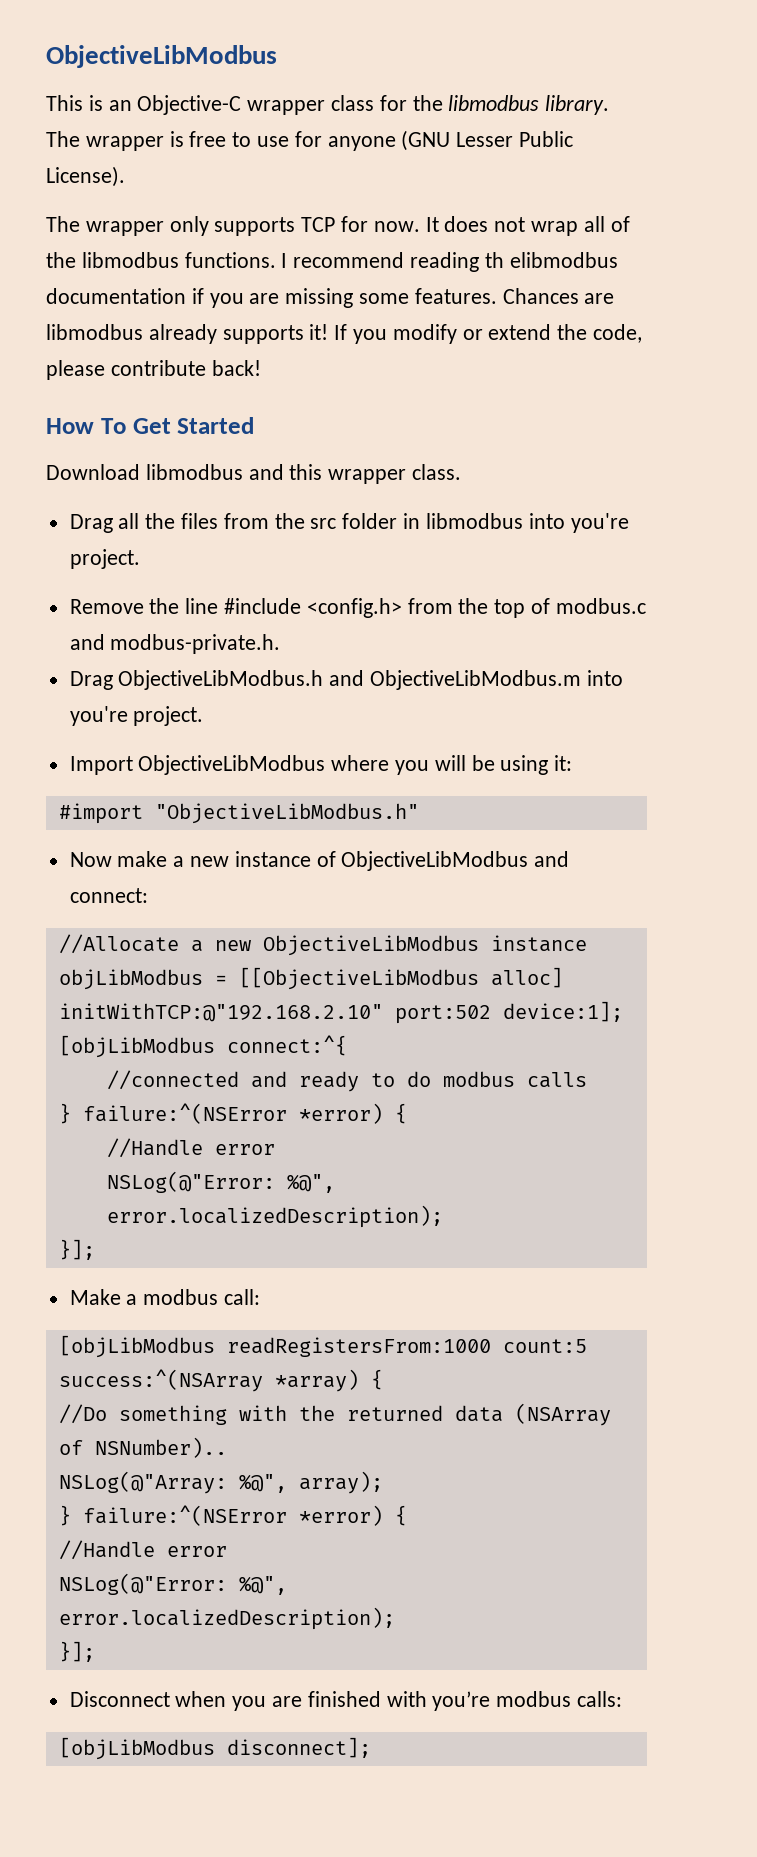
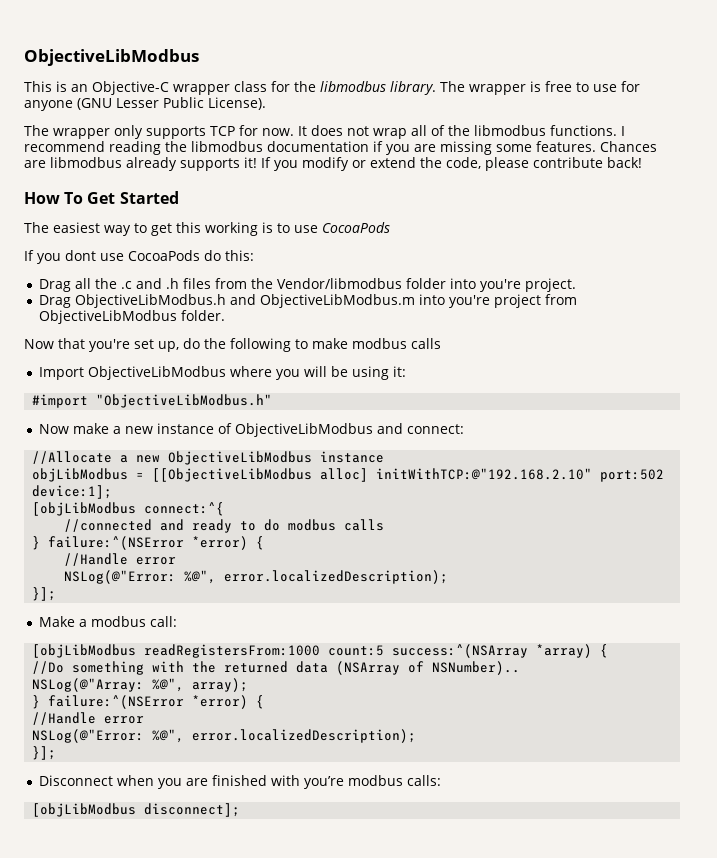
- I recommend reading th elibmodbus documentation if you are missing some features.
+ I recommend reading the libmodbus documentation if you are missing some features.
- Download libmodbus and this wrapper class.
- Drag all the files from the src folder in libmodbus into you're project.
- Remove the line #include <config.h> from the top of modbus.c and modbus-private.h.
+ The easiest way to get this working is to use CocoaPods
+ If you dont use CocoaPods do this:
+ Drag all the .c and .h files from the Vendor/libmodbus folder into you're project.
- Drag ObjectiveLibModbus.h and ObjectiveLibModbus.m into you're project.
+ Drag ObjectiveLibModbus.h and ObjectiveLibModbus.m into you're project from ObjectiveLibModbus folder.
+ Now that you're set up, do the following to make modbus calls

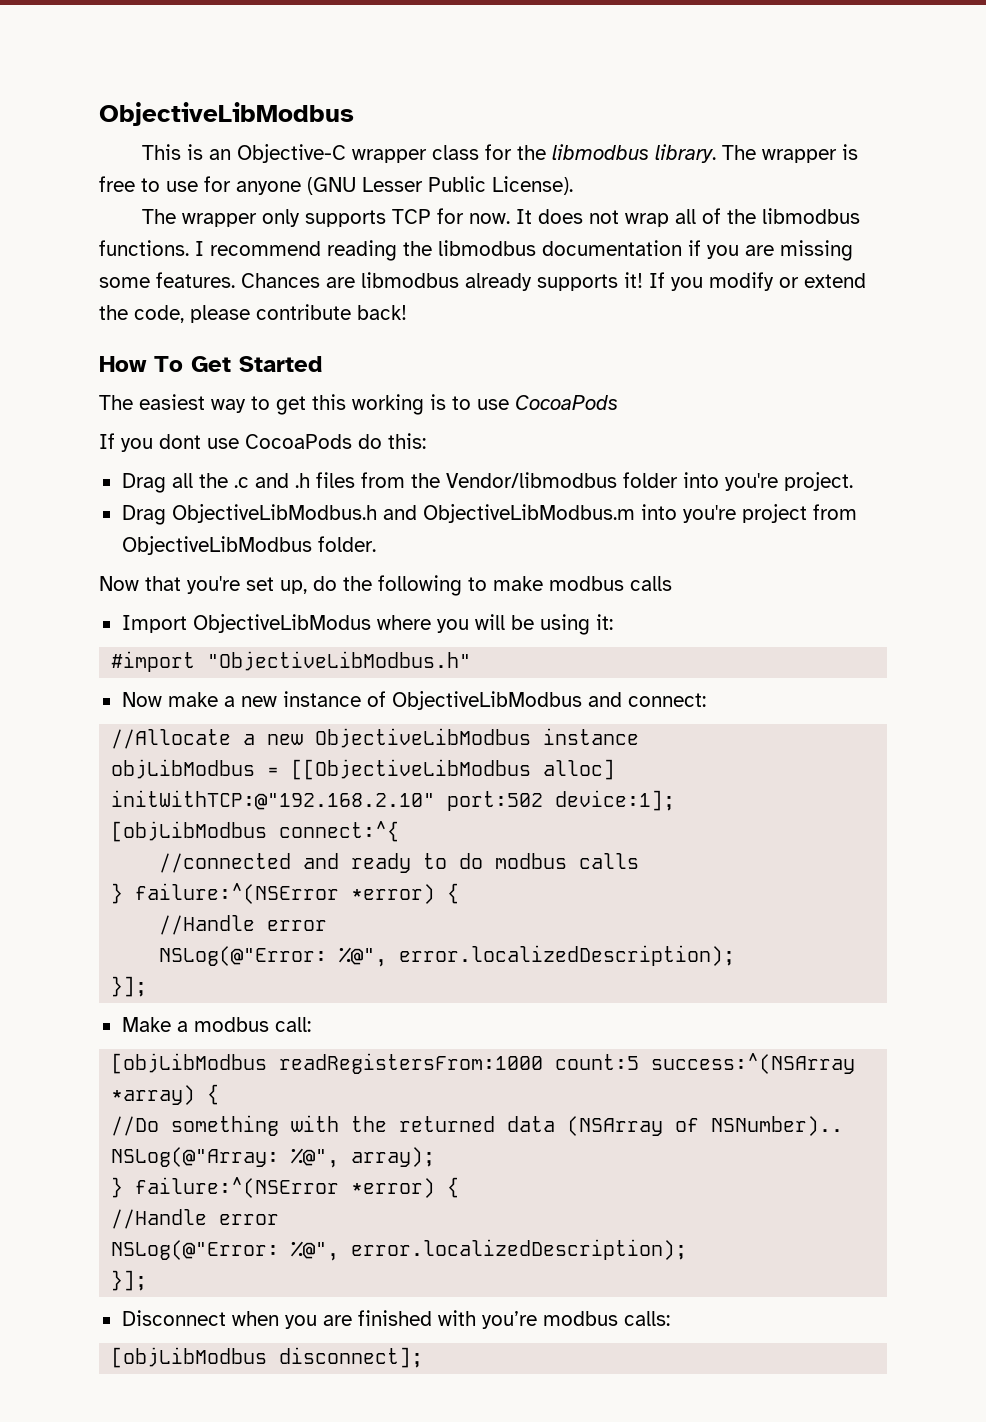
- Import ObjectiveLibModbus where you will be using it:
+ Import ObjectiveLibModus where you will be using it:

